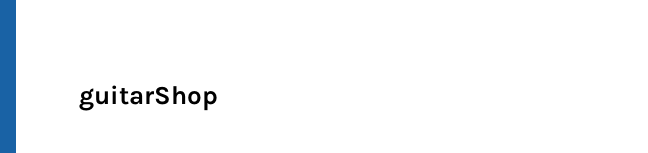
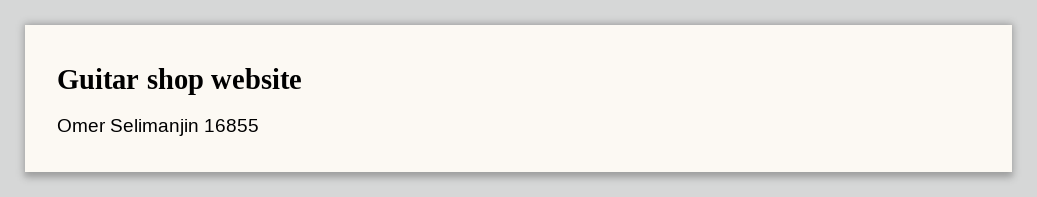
- guitarShop
+ Guitar shop website
+ Omer Selimanjin 16855

